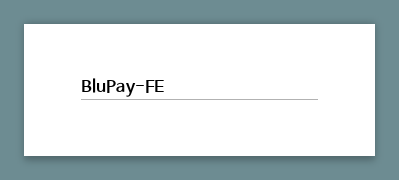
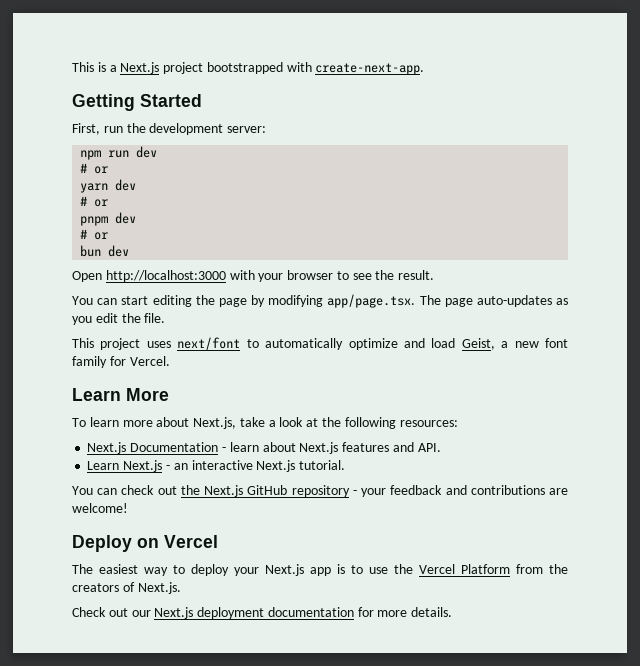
- BluPay-FE
+ This is a Next.js project bootstrapped with create-next-app.
+ Getting Started
+ First, run the development server:
+ npm run dev
+ # or
+ yarn dev
+ # or
+ pnpm dev
+ # or
+ bun dev
+ Open http://localhost:3000 with your browser to see the result.
+ You can start editing the page by modifying app/page.tsx. The page auto-updates as you edit the file.
+ This project uses next/font to automatically optimize and load Geist, a new font family for Vercel.
+ Learn More
+ To learn more about Next.js, take a look at the following resources:
+ Next.js Documentation - learn about Next.js features and API.
+ Learn Next.js - an interactive Next.js tutorial.
+ You can check out the Next.js GitHub repository - your feedback and contributions are welcome!
+ Deploy on Vercel
+ The easiest way to deploy your Next.js app is to use the Vercel Platform from the creators of Next.js.
+ Check out our Next.js deployment documentation for more details.

